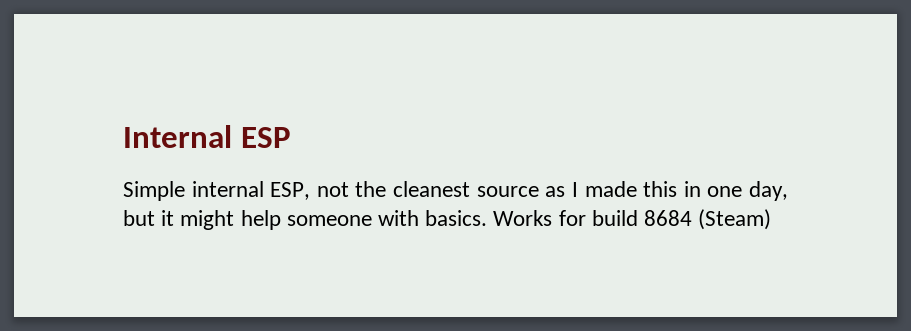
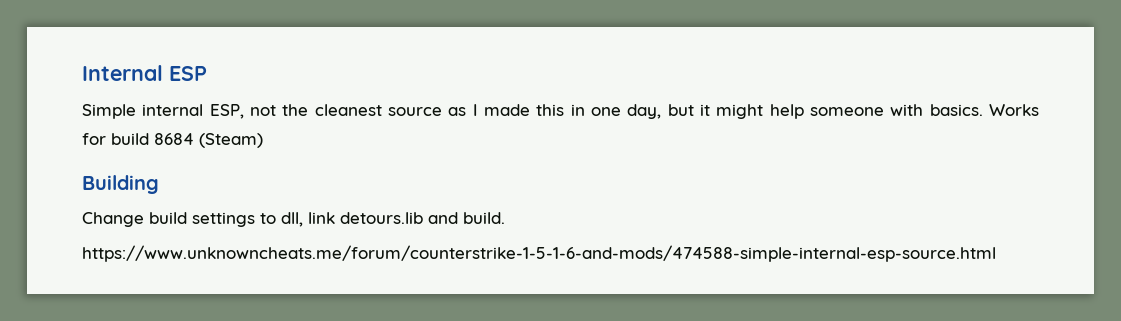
+ Building
+ Change build settings to dll, link detours.lib and build.
+ https://www.unknowncheats.me/forum/counterstrike-1-5-1-6-and-mods/474588-simple-internal-esp-source.html

